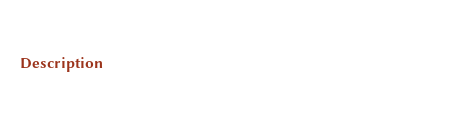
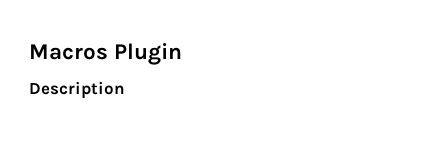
+ Macros Plugin

